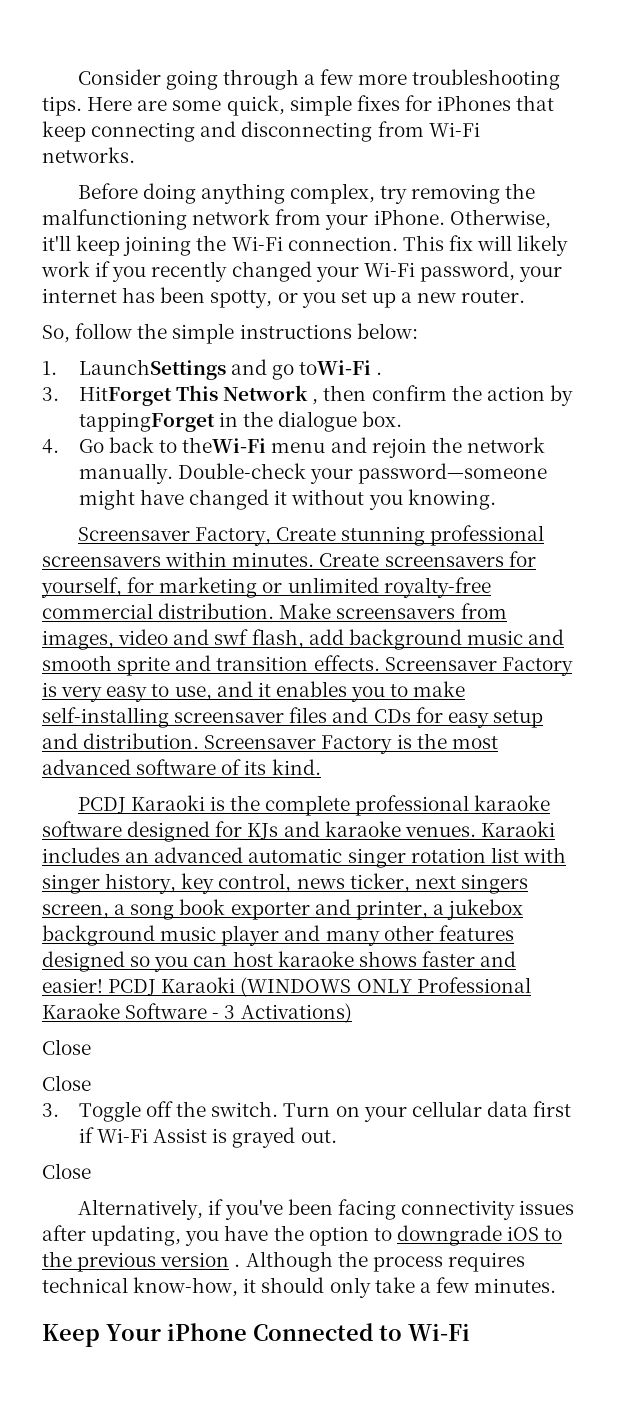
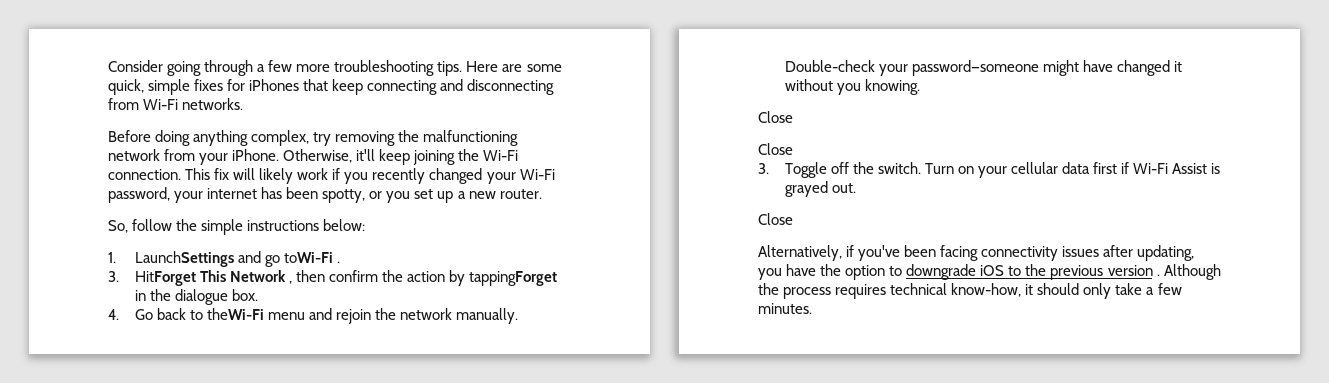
- Screensaver Factory, Create stunning professional screensavers within minutes. Create screensavers for yourself, for marketing or unlimited royalty-free commercial distribution. Make screensavers from images, video and swf flash, add background music and smooth sprite and transition effects. Screensaver Factory is very easy to use, and it enables you to make self-installing screensaver files and CDs for easy setup and distribution. Screensaver Factory is the most advanced software of its kind.
- PCDJ Karaoki is the complete professional karaoke software designed for KJs and karaoke venues. Karaoki includes an advanced automatic singer rotation list with singer history, key control, news ticker, next singers screen, a song book exporter and printer, a jukebox background music player and many other features designed so you can host karaoke shows faster and easier! PCDJ Karaoki (WINDOWS ONLY Professional Karaoke Software - 3 Activations)
- Keep Your iPhone Connected to Wi-Fi

